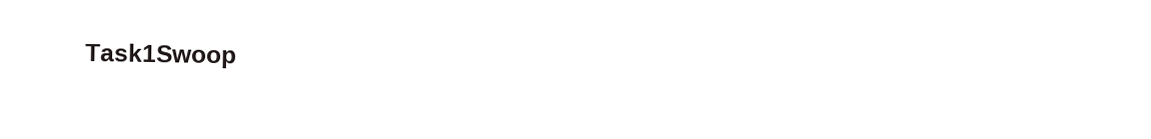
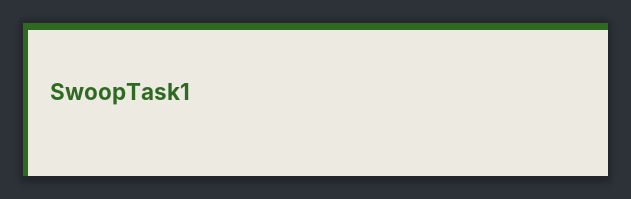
- Task1Swoop
+ SwoopTask1

